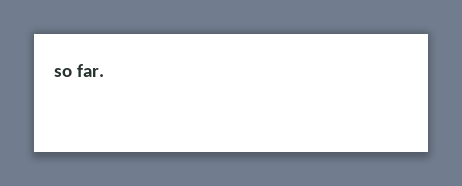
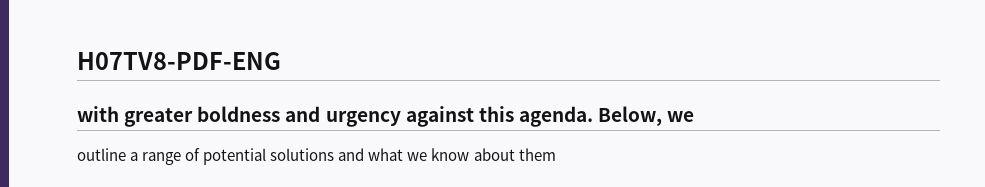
- so far.
+ H07TV8-PDF-ENG
+ with greater boldness and urgency against this agenda. Below, we
+ outline a range of potential solutions and what we know about them

